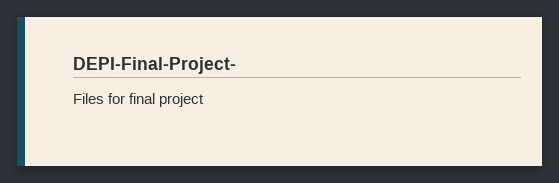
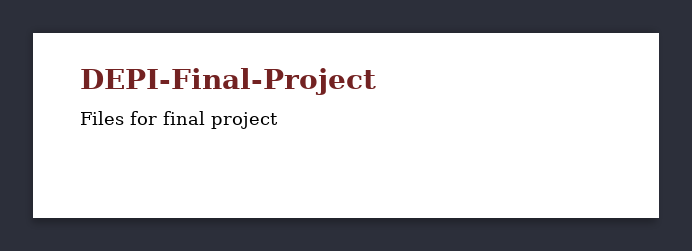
- DEPI-Final-Project-
+ DEPI-Final-Project

